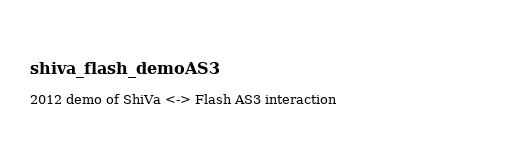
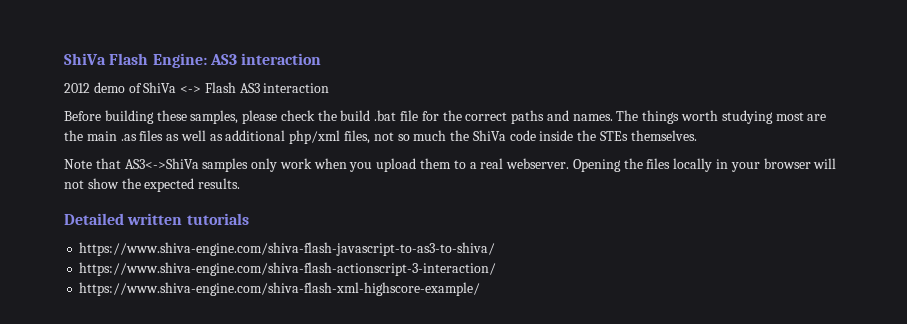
- shiva_flash_demoAS3
+ ShiVa Flash Engine: AS3 interaction
+ Before building these samples, please check the build .bat file for the correct paths and names. The things worth studying most are the main .as files as well as additional php/xml files, not so much the ShiVa code inside the STEs themselves.
+ Note that AS3<->ShiVa samples only work when you upload them to a real webserver. Opening the files locally in your browser will not show the expected results.
+ Detailed written tutorials
+ https://www.shiva-engine.com/shiva-flash-javascript-to-as3-to-shiva/
+ https://www.shiva-engine.com/shiva-flash-actionscript-3-interaction/
+ https://www.shiva-engine.com/shiva-flash-xml-highscore-example/

